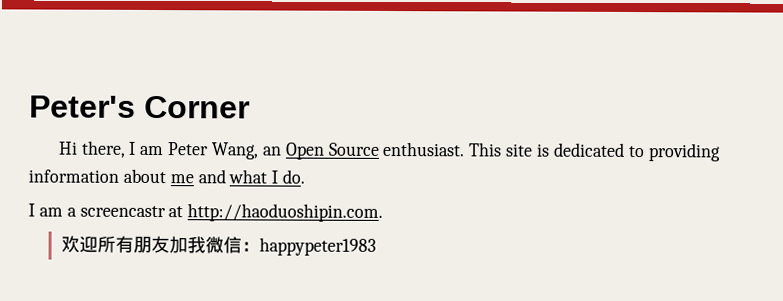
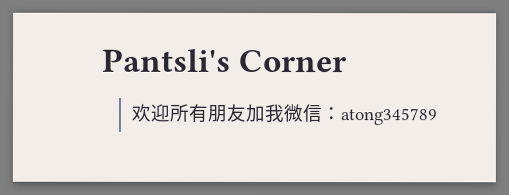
- Peter's Corner
+ Pantsli's Corner
- Hi there, I am Peter Wang, an Open Source enthusiast. This site is dedicated to providing information about me and what I do.
- I am a screencastr at http://haoduoshipin.com.
- 欢迎所有朋友加我微信：happypeter1983
+ 欢迎所有朋友加我微信：atong345789

